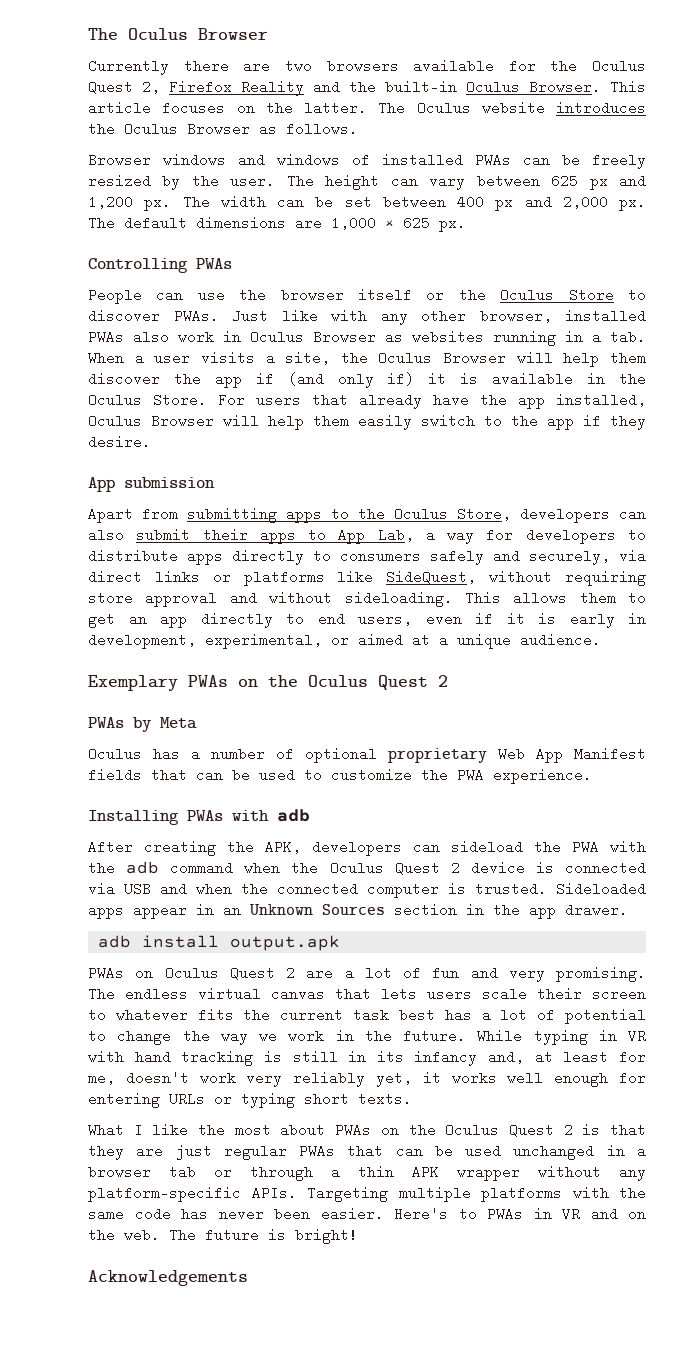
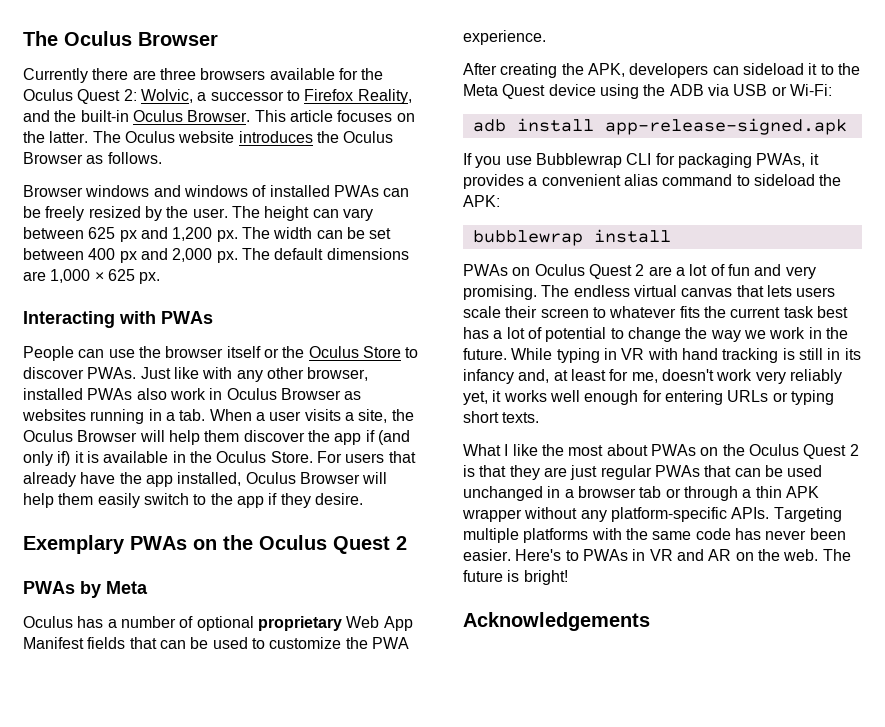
- Currently there are two browsers available for the Oculus Quest 2, Firefox Reality and the built-in Oculus Browser.
+ Currently there are three browsers available for the Oculus Quest 2: Wolvic, a successor to Firefox Reality, and the built-in Oculus Browser.
- Controlling PWAs
+ Interacting with PWAs
- App submission
- Apart from submitting apps to the Oculus Store, developers can also submit their apps to App Lab, a way for developers to distribute apps directly to consumers safely and securely, via direct links or platforms like SideQuest, without requiring store approval and without sideloading. This allows them to get an app directly to end users, even if it is early in development, experimental, or aimed at a unique audience.
- Installing PWAs with adb
- After creating the APK, developers can sideload the PWA with the adb command when the Oculus Quest 2 device is connected via USB and when the connected computer is trusted. Sideloaded apps appear in an Unknown Sources section in the app drawer.
- adb install output.apk
+ After creating the APK, developers can sideload it to the Meta Quest device using the ADB via USB or Wi-Fi:
+ adb install app-release-signed.apk
+ If you use Bubblewrap CLI for packaging PWAs, it provides a convenient alias command to sideload the APK:
+ bubblewrap install
- Here's to PWAs in VR and on the web.
+ Here's to PWAs in VR and AR on the web.

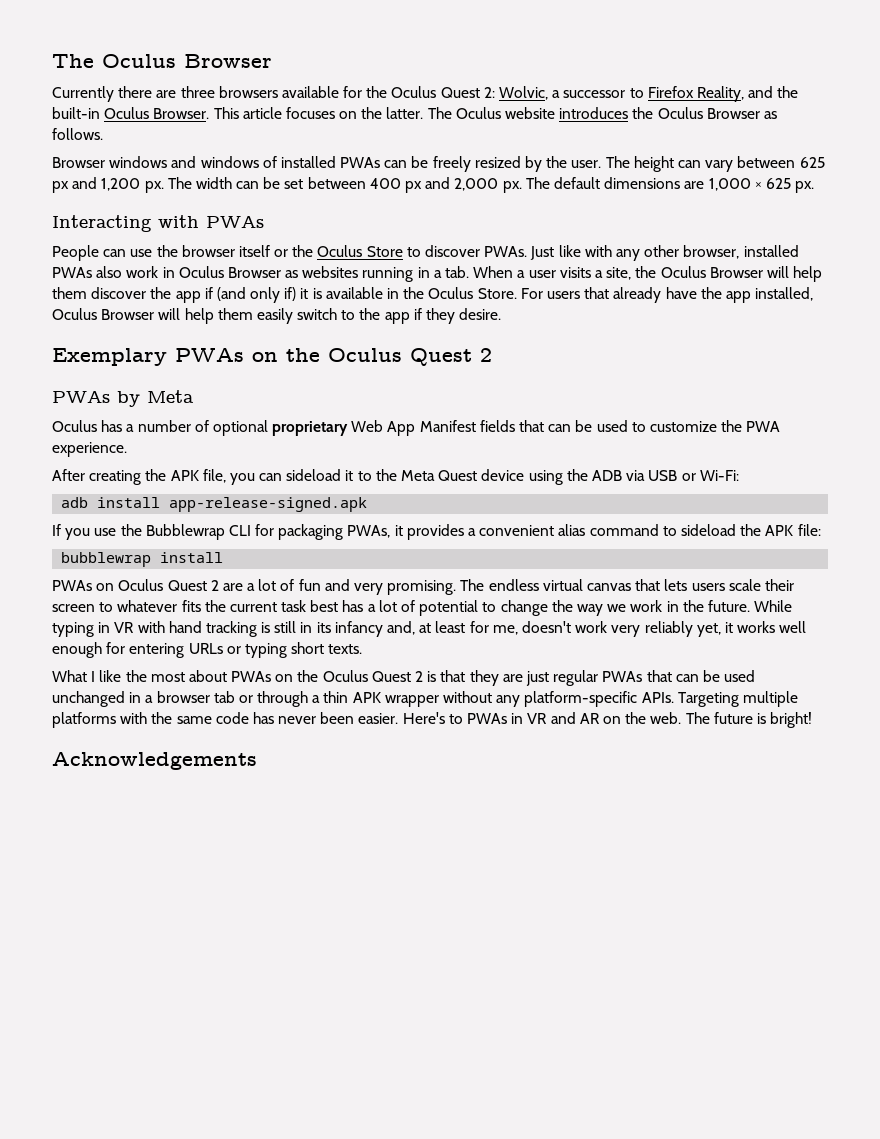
- After creating the APK, developers can sideload it to the Meta Quest device using the ADB via USB or Wi-Fi:
+ After creating the APK file, you can sideload it to the Meta Quest device using the ADB via USB or Wi-Fi:
- If you use Bubblewrap CLI for packaging PWAs, it provides a convenient alias command to sideload the APK:
+ If you use the Bubblewrap CLI for packaging PWAs, it provides a convenient alias command to sideload the APK file:

